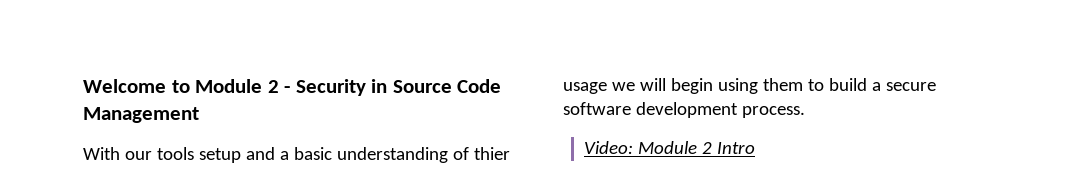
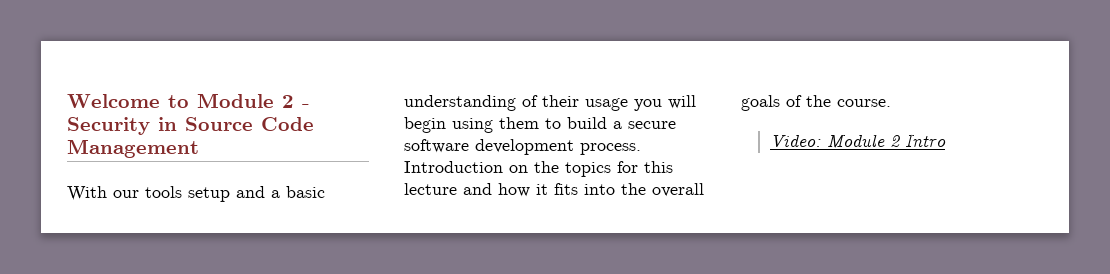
- With our tools setup and a basic understanding of thier usage we will begin using them to build a secure software development process.
+ With our tools setup and a basic understanding of their usage you will begin using them to build a secure software development process. Introduction on the topics for this lecture and how it fits into the overall goals of the course.

